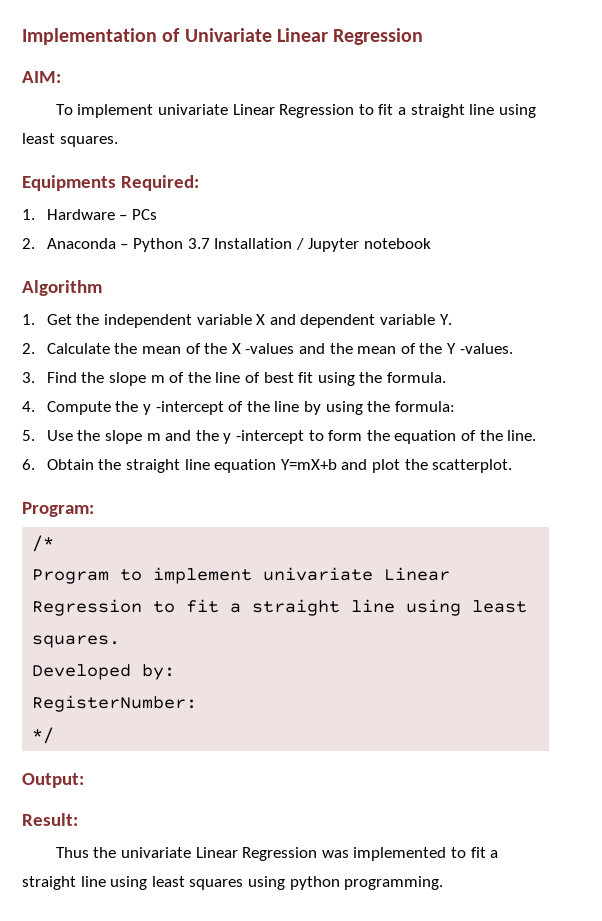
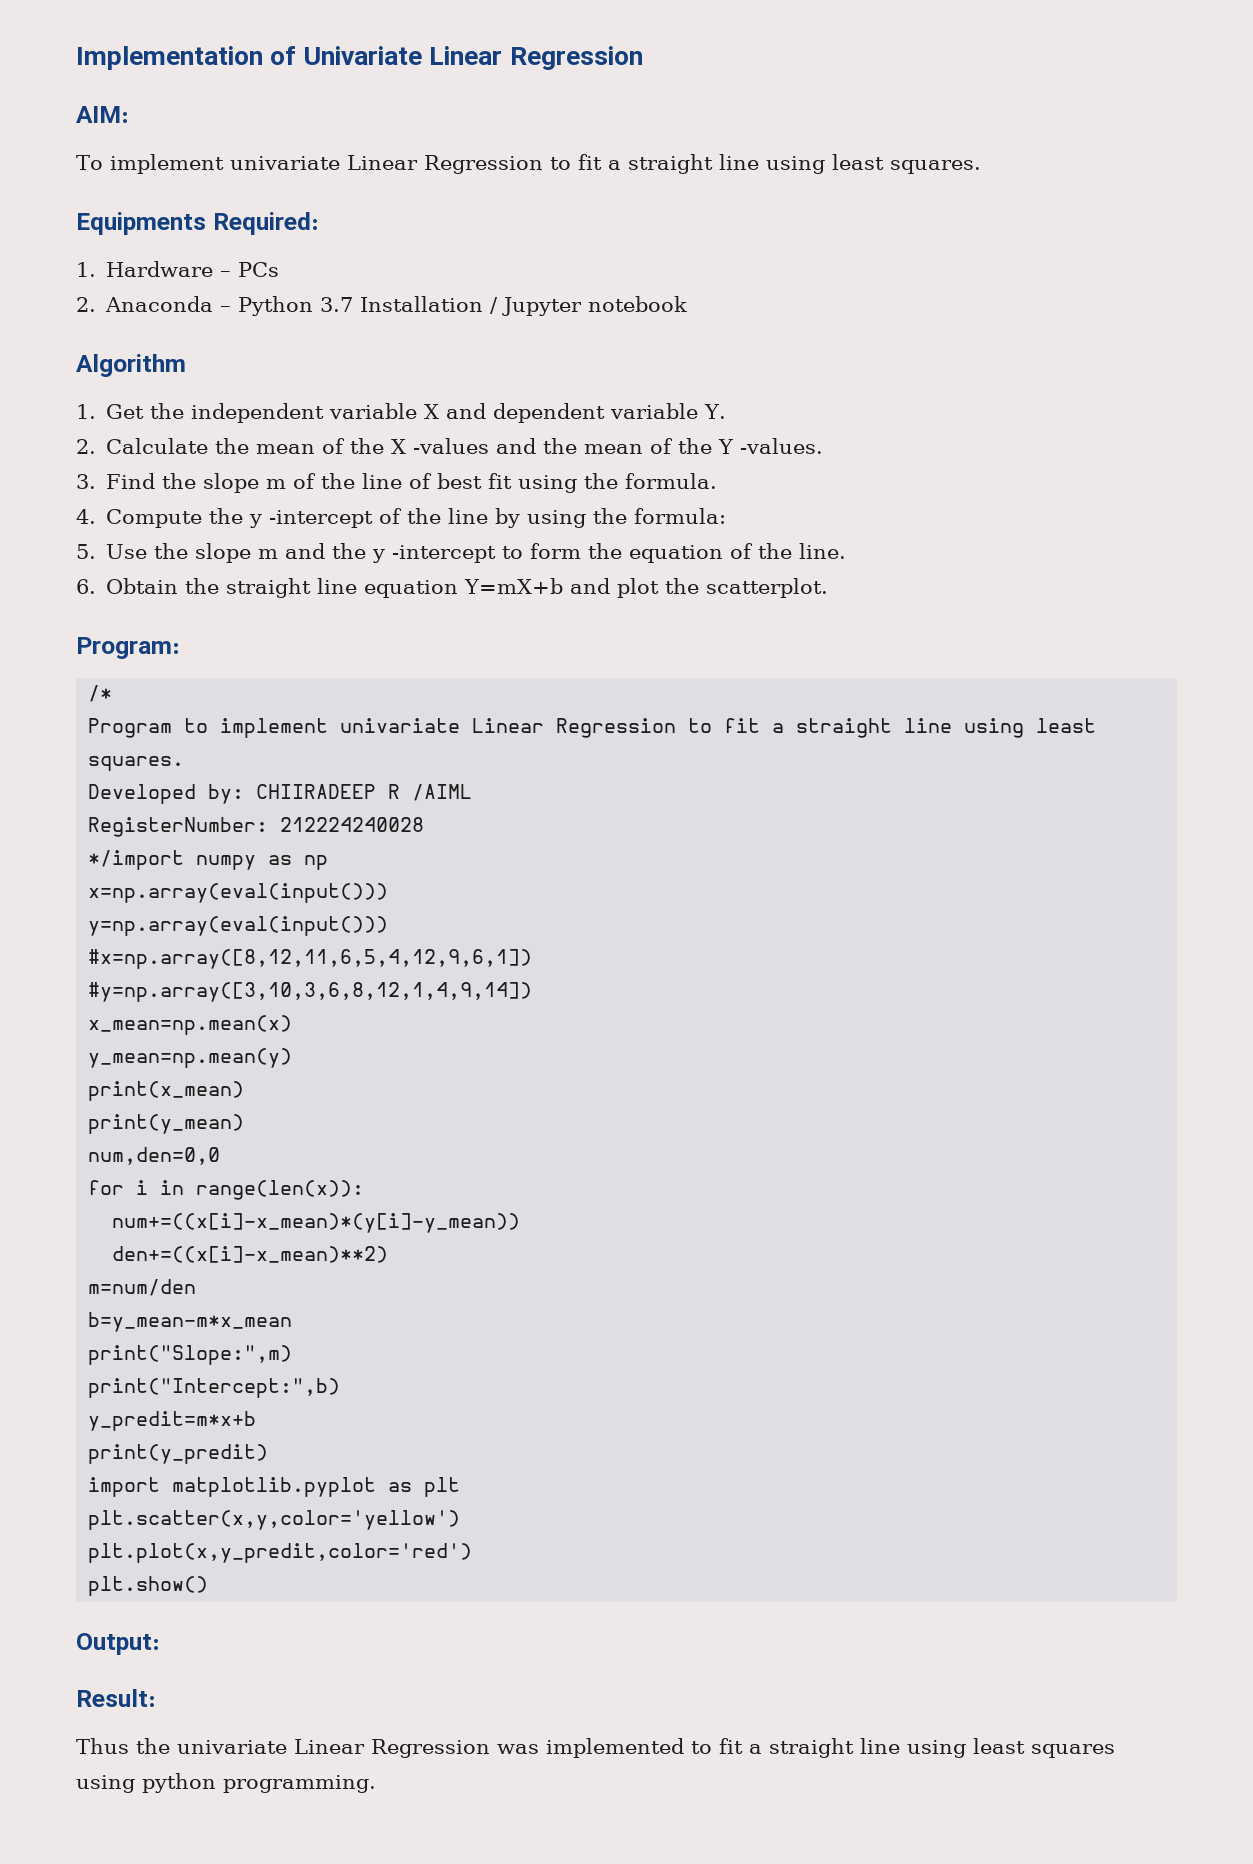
- Developed by:
- RegisterNumber:
- */
+ Developed by: CHIIRADEEP R /AIML
+ RegisterNumber: 212224240028
+ */import numpy as np
+ x=np.array(eval(input()))
+ y=np.array(eval(input()))
+ #x=np.array([8,12,11,6,5,4,12,9,6,1])
+ #y=np.array([3,10,3,6,8,12,1,4,9,14])
+ x_mean=np.mean(x)
+ y_mean=np.mean(y)
+ print(x_mean)
+ print(y_mean)
+ num,den=0,0
+ for i in range(len(x)):
+ num+=((x[i]-x_mean)*(y[i]-y_mean))
+ den+=((x[i]-x_mean)**2)
+ m=num/den
+ b=y_mean-m*x_mean
+ print("Slope:",m)
+ print("Intercept:",b)
+ y_predit=m*x+b
+ print(y_predit)
+ import matplotlib.pyplot as plt
+ plt.scatter(x,y,color='yellow')
+ plt.plot(x,y_predit,color='red')
+ plt.show()

